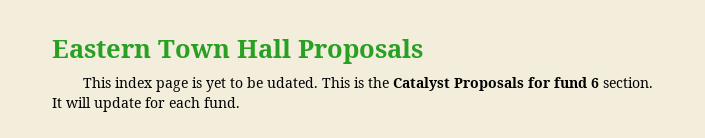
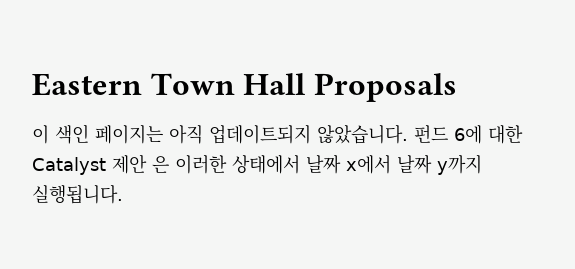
- This index page is yet to be udated. This is the Catalyst Proposals for fund 6 section. It will update for each fund.
+ 이 색인 페이지는 아직 업데이트되지 않았습니다. 펀드 6에 대한 Catalyst 제안 은 이러한 상태에서 날짜 x에서 날짜 y까지 실행됩니다.

